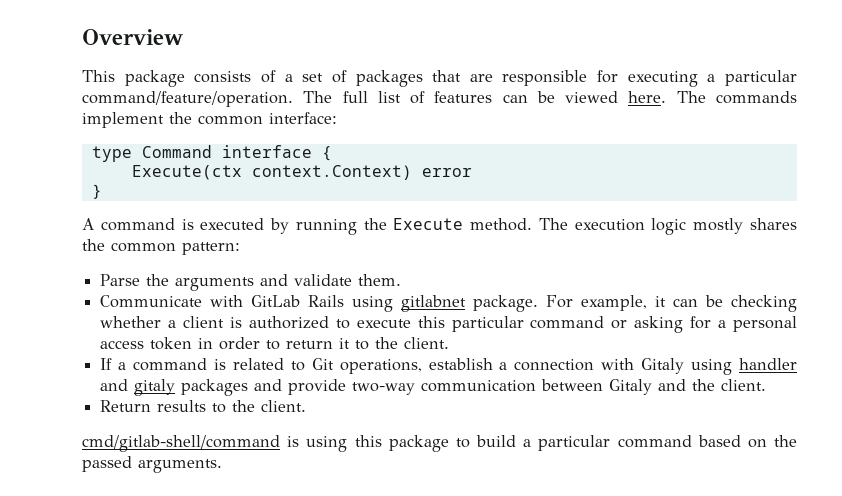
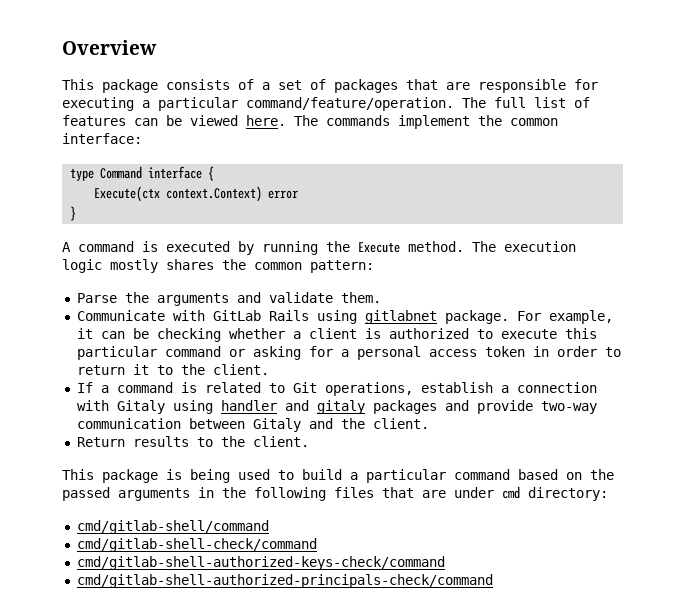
- cmd/gitlab-shell/command is using this package to build a particular command based on the passed arguments.
+ This package is being used to build a particular command based on the passed arguments in the following files that are under cmd directory:
+ cmd/gitlab-shell/command
+ cmd/gitlab-shell-check/command
+ cmd/gitlab-shell-authorized-keys-check/command
+ cmd/gitlab-shell-authorized-principals-check/command

